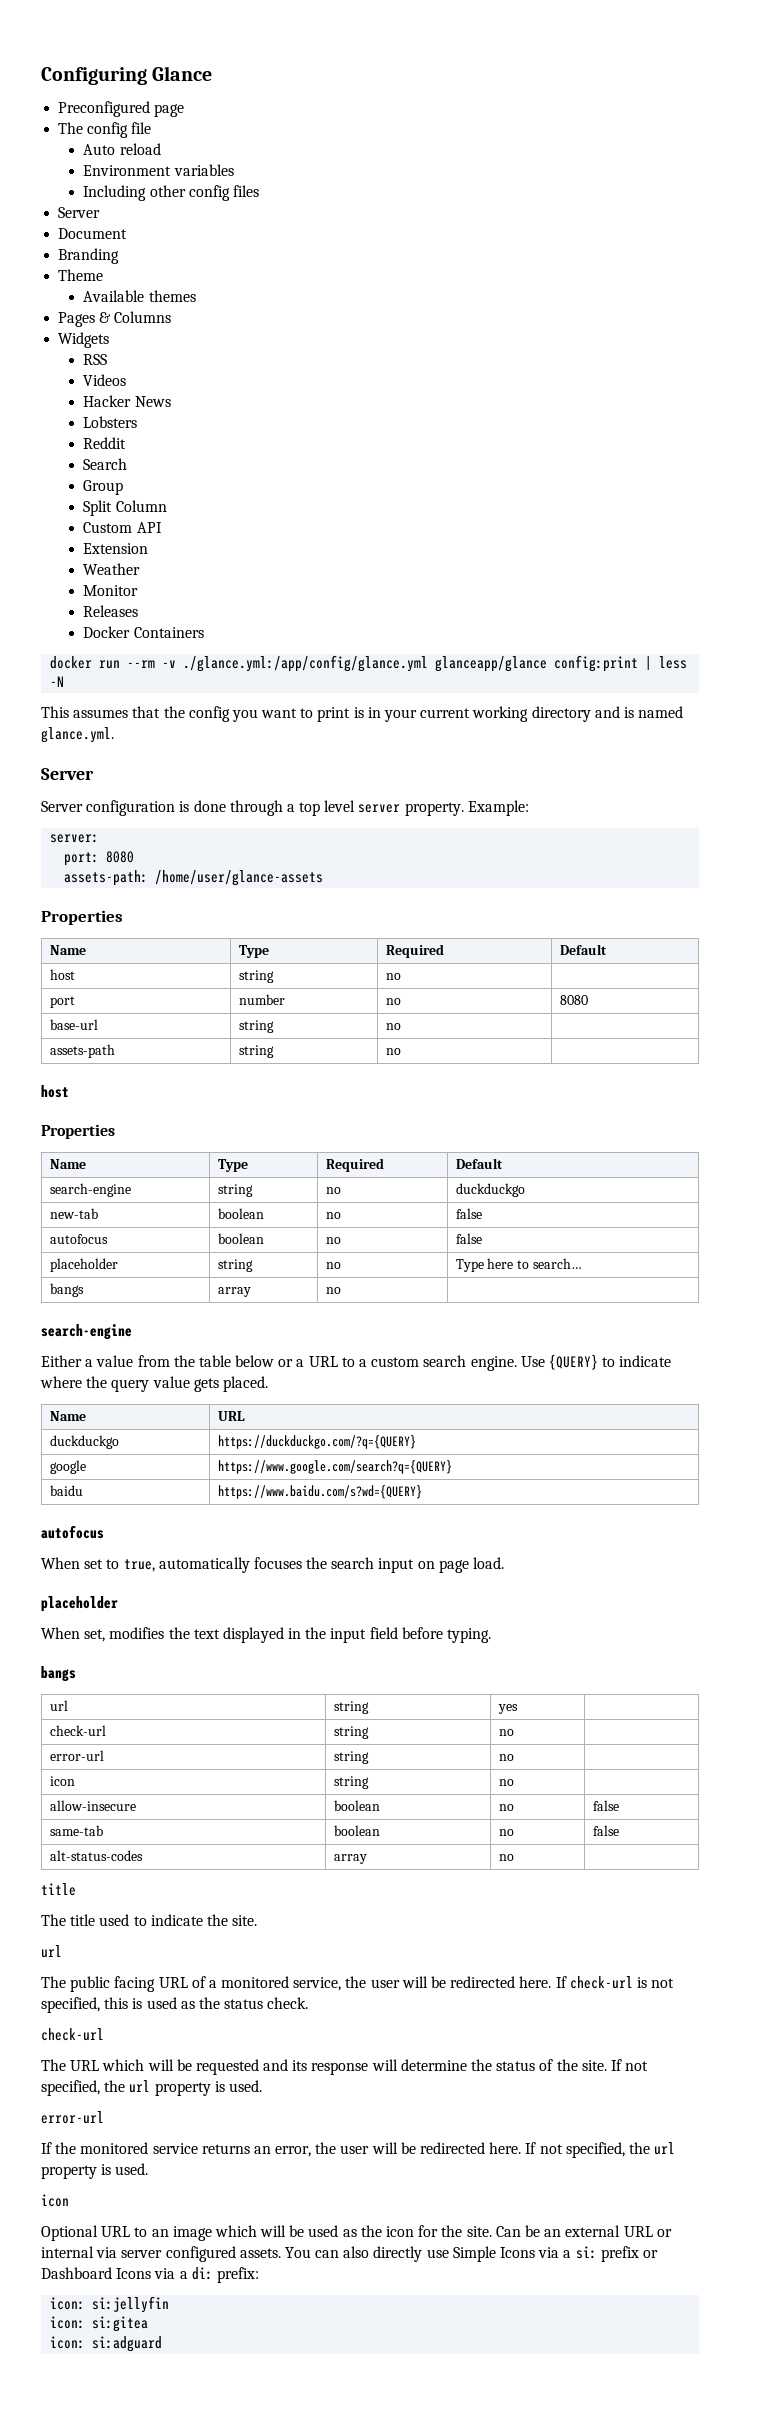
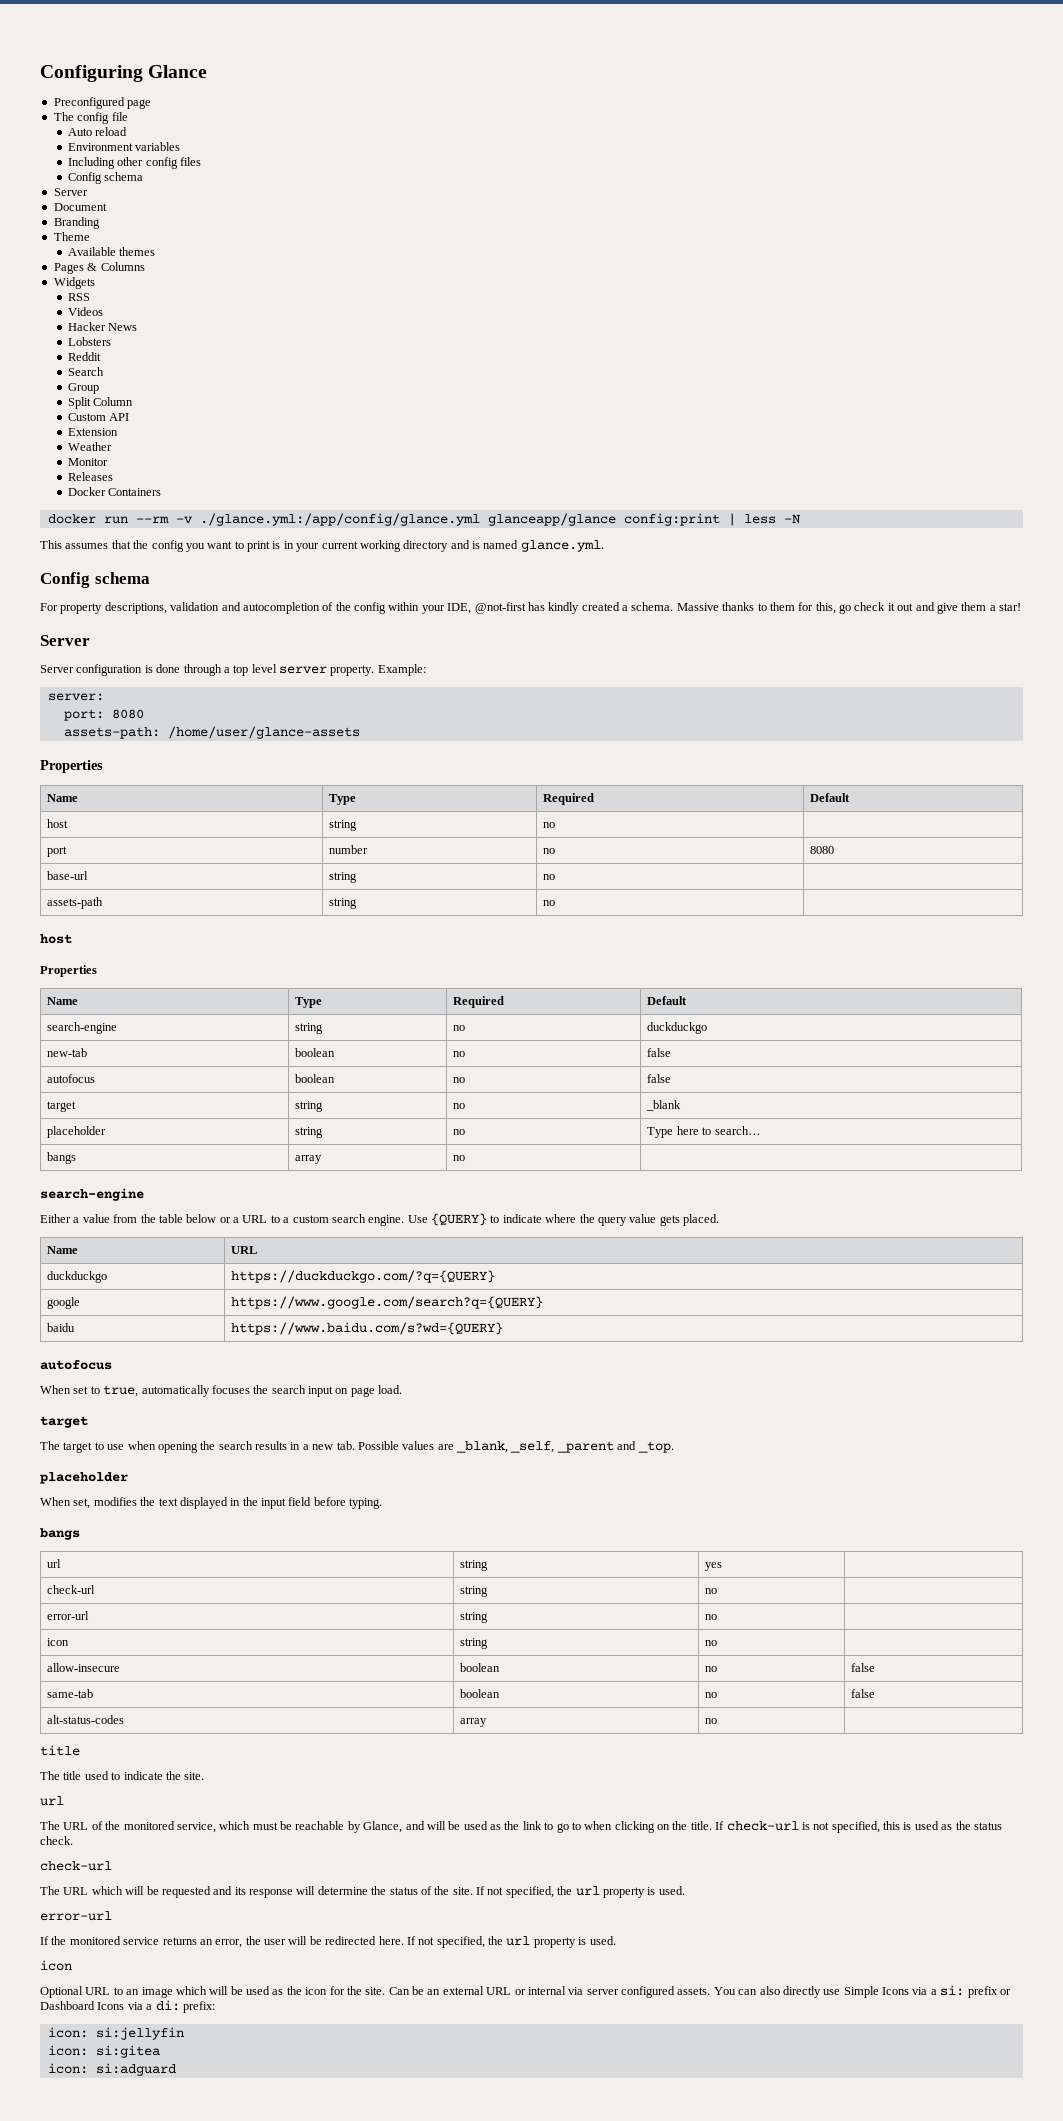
  Including other config files
+ Config schema
  This assumes that the config you want to print is in your current working directory and is named glance.yml.
+ Config schema
+ For property descriptions, validation and autocompletion of the config within your IDE, @not-first has kindly created a schema. Massive thanks to them for this, go check it out and give them a star!
+ target | string | no | _blank
  When set to true, automatically focuses the search input on page load.
+ target
+ The target to use when opening the search results in a new tab. Possible values are _blank, _self, _parent and _top.
- The public facing URL of a monitored service, the user will be redirected here.
+ The URL of the monitored service, which must be reachable by Glance, and will be used as the link to go to when clicking on the title.

